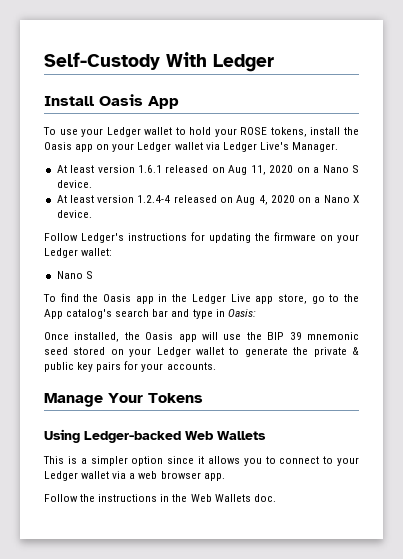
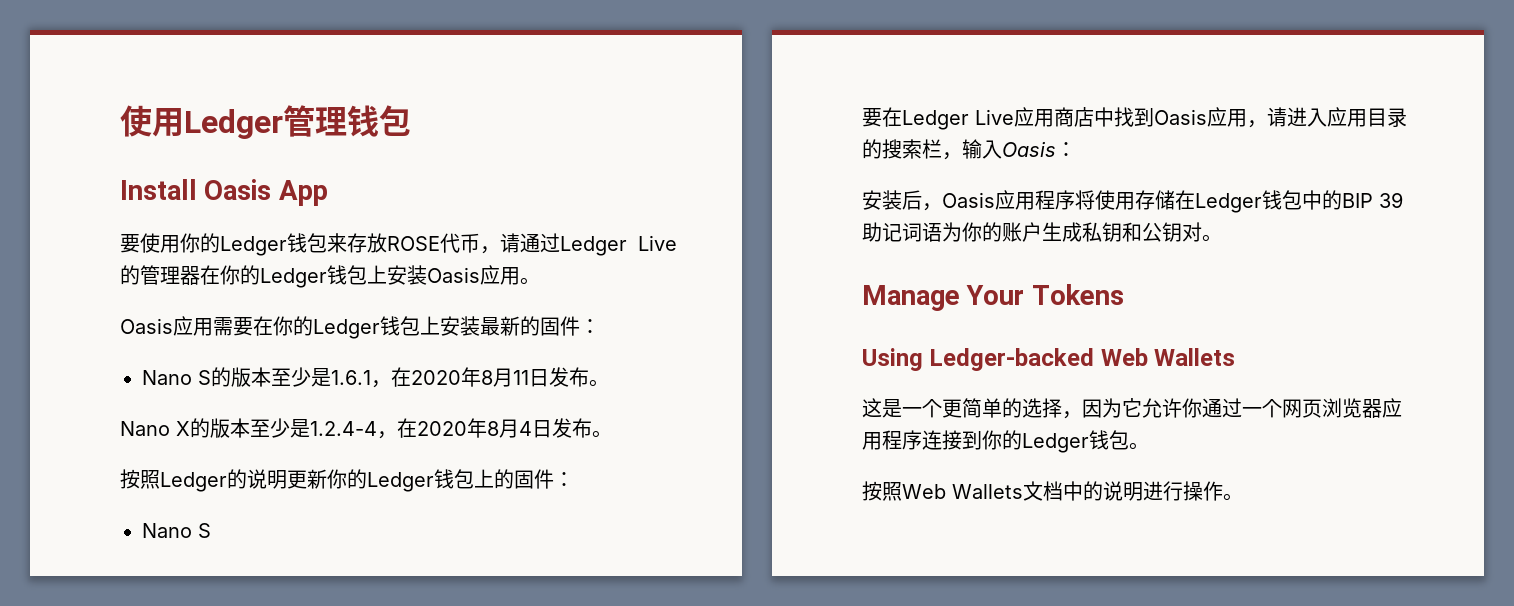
- Self-Custody With Ledger
+ 使用Ledger管理钱包
- To use your Ledger wallet to hold your ROSE tokens, install the Oasis app on your Ledger wallet via Ledger Live's Manager.
- At least version 1.6.1 released on Aug 11, 2020 on a Nano S device.
- At least version 1.2.4-4 released on Aug 4, 2020 on a Nano X device.
- Follow Ledger's instructions for updating the firmware on your Ledger wallet:
+ 要使用你的Ledger钱包来存放ROSE代币，请通过Ledger Live的管理器在你的Ledger钱包上安装Oasis应用。
+ Oasis应用需要在你的Ledger钱包上安装最新的固件：
+ Nano S的版本至少是1.6.1，在2020年8月11日发布。
+ Nano X的版本至少是1.2.4-4，在2020年8月4日发布。
+ 按照Ledger的说明更新你的Ledger钱包上的固件：
  Nano S
- To find the Oasis app in the Ledger Live app store, go to the App catalog's search bar and type in Oasis:
- Once installed, the Oasis app will use the BIP 39 mnemonic seed stored on your Ledger wallet to generate the private & public key pairs for your accounts.
+ 要在Ledger Live应用商店中找到Oasis应用，请进入应用目录的搜索栏，输入Oasis：
+ 安装后，Oasis应用程序将使用存储在Ledger钱包中的BIP 39助记词语为你的账户生成私钥和公钥对。
- This is a simpler option since it allows you to connect to your Ledger wallet via a web browser app.
- Follow the instructions in the Web Wallets doc.
+ 这是一个更简单的选择，因为它允许你通过一个网页浏览器应用程序连接到你的Ledger钱包。
+ 按照Web Wallets文档中的说明进行操作。

